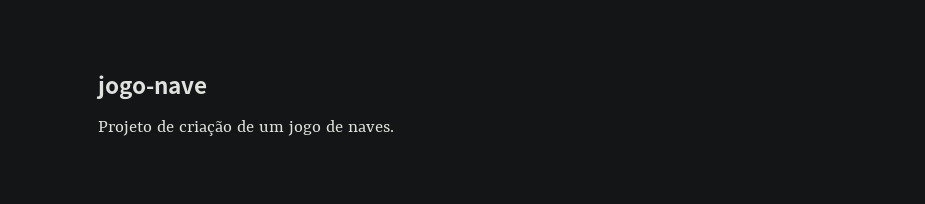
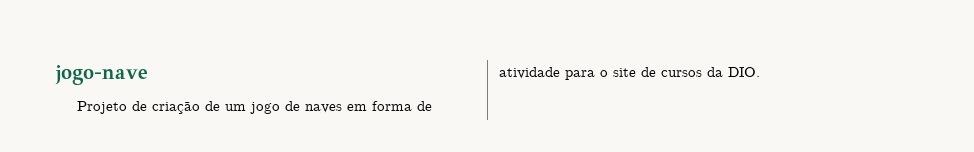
- Projeto de criação de um jogo de naves.
+ Projeto de criação de um jogo de naves em forma de atividade para o site de cursos da DIO.

